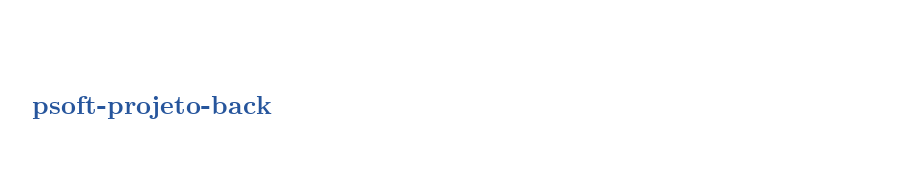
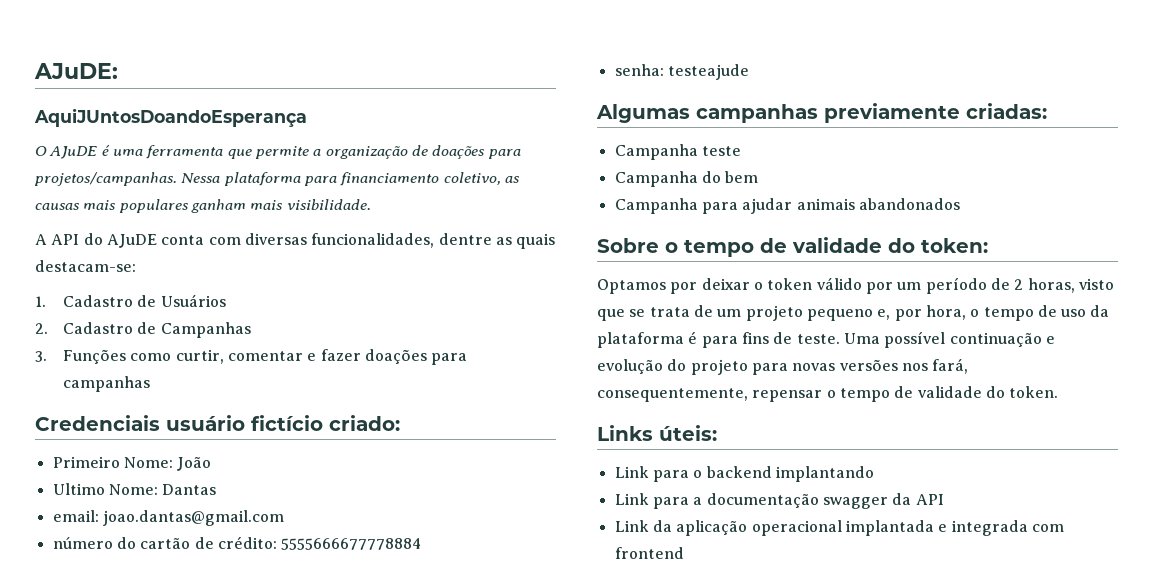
- psoft-projeto-back
+ AJuDE:
+ AquiJUntosDoandoEsperança
+ O AJuDE é uma ferramenta que permite a organização de doações para projetos/campanhas. Nessa plataforma para financiamento coletivo, as causas mais populares ganham mais visibilidade.
+ A API do AJuDE conta com diversas funcionalidades, dentre as quais destacam-se:
+ 1. Cadastro de Usuários
+ 2. Cadastro de Campanhas
+ 3. Funções como curtir, comentar e fazer doações para campanhas
+ Credenciais usuário fictício criado:
+ Primeiro Nome: João
+ Ultimo Nome: Dantas
+ email: joao.dantas@gmail.com
+ número do cartão de crédito: 5555666677778884
+ senha: testeajude
+ Algumas campanhas previamente criadas:
+ Campanha teste
+ Campanha do bem
+ Campanha para ajudar animais abandonados
+ Sobre o tempo de validade do token:
+ Optamos por deixar o token válido por um período de 2 horas, visto que se trata de um projeto pequeno e, por hora, o tempo de uso da plataforma é para fins de teste. Uma possível continuação e evolução do projeto para novas versões nos fará, consequentemente, repensar o tempo de validade do token.
+ Links úteis:
+ Link para o backend implantando
+ Link para a documentação swagger da API
+ Link da aplicação operacional implantada e integrada com frontend

